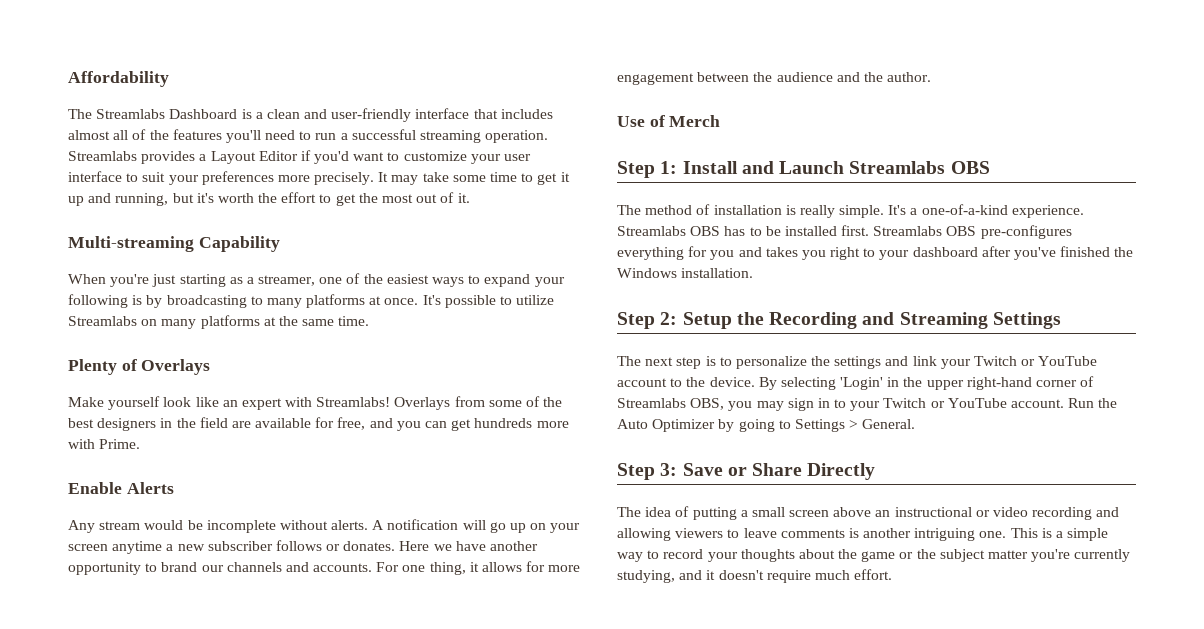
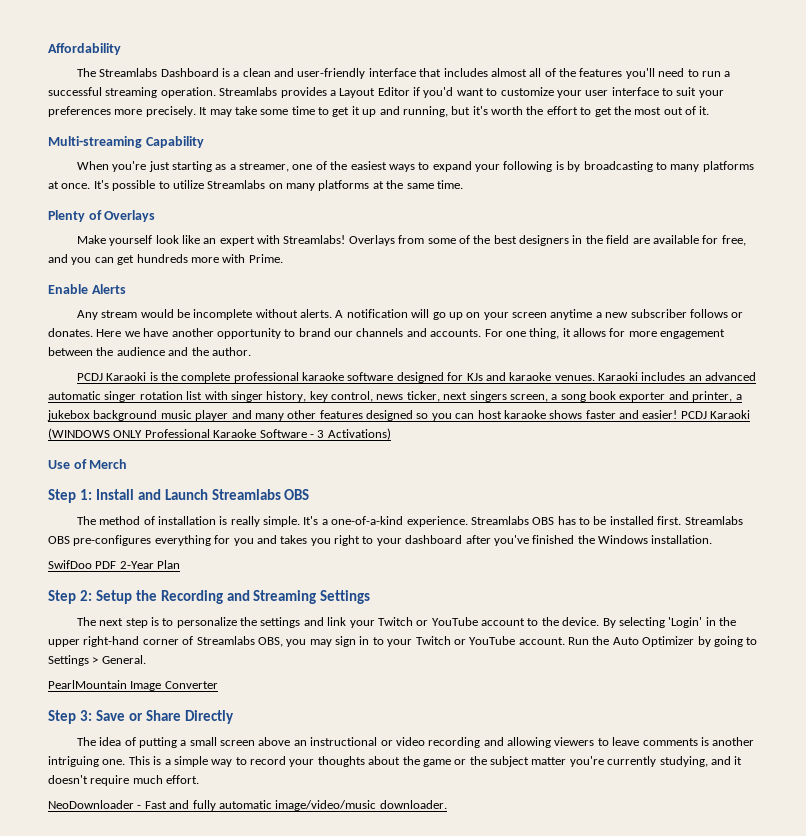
+ PCDJ Karaoki is the complete professional karaoke software designed for KJs and karaoke venues. Karaoki includes an advanced automatic singer rotation list with singer history, key control, news ticker, next singers screen, a song book exporter and printer, a jukebox background music player and many other features designed so you can host karaoke shows faster and easier! PCDJ Karaoki (WINDOWS ONLY Professional Karaoke Software - 3 Activations)
+ SwifDoo PDF 2-Year Plan
+ PearlMountain Image Converter
+ NeoDownloader - Fast and fully automatic image/video/music downloader.

